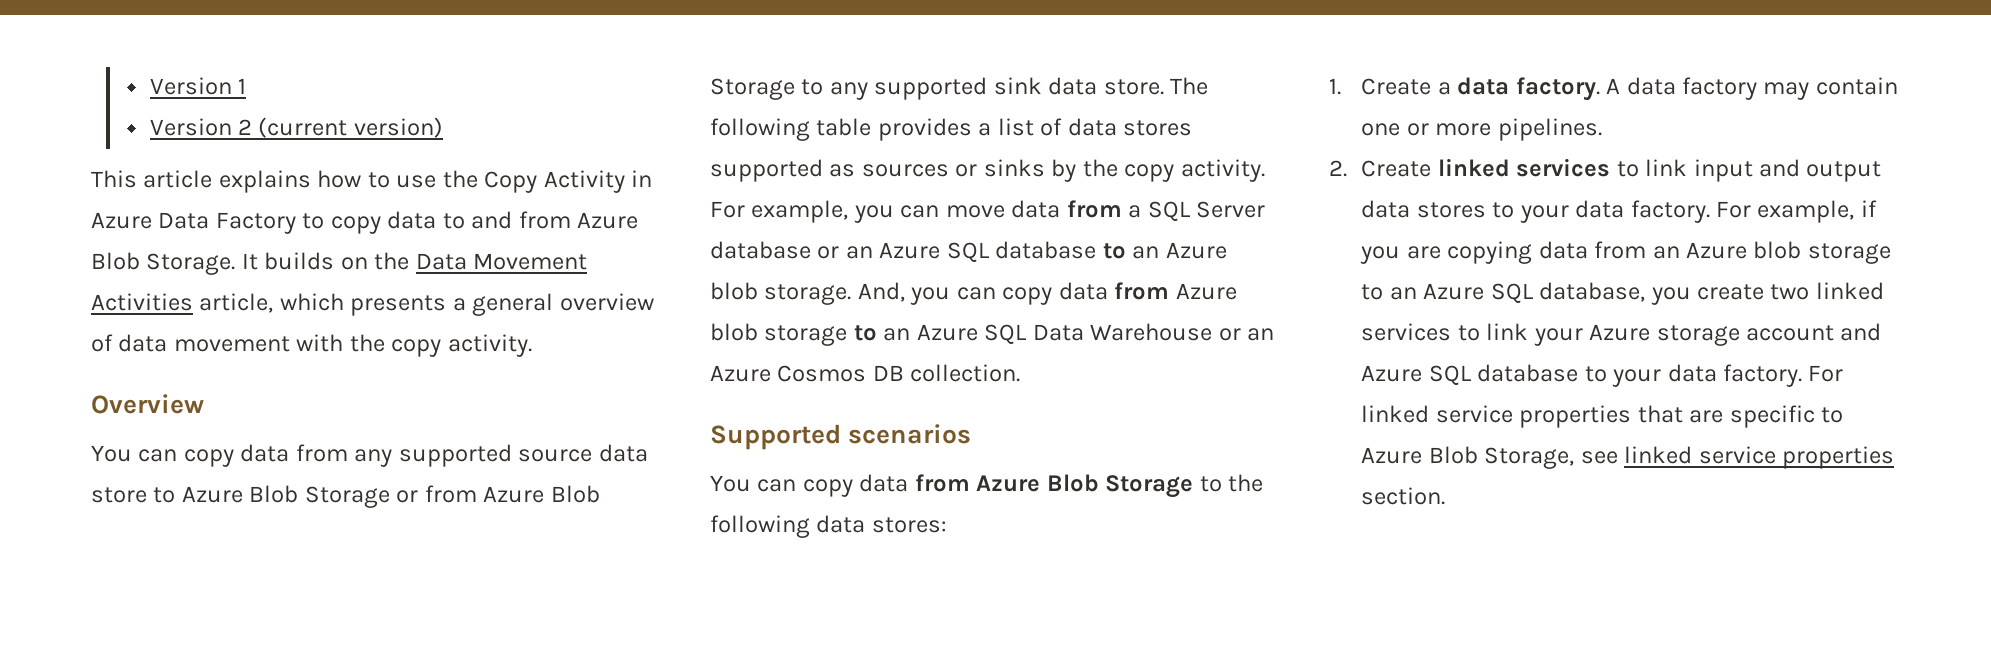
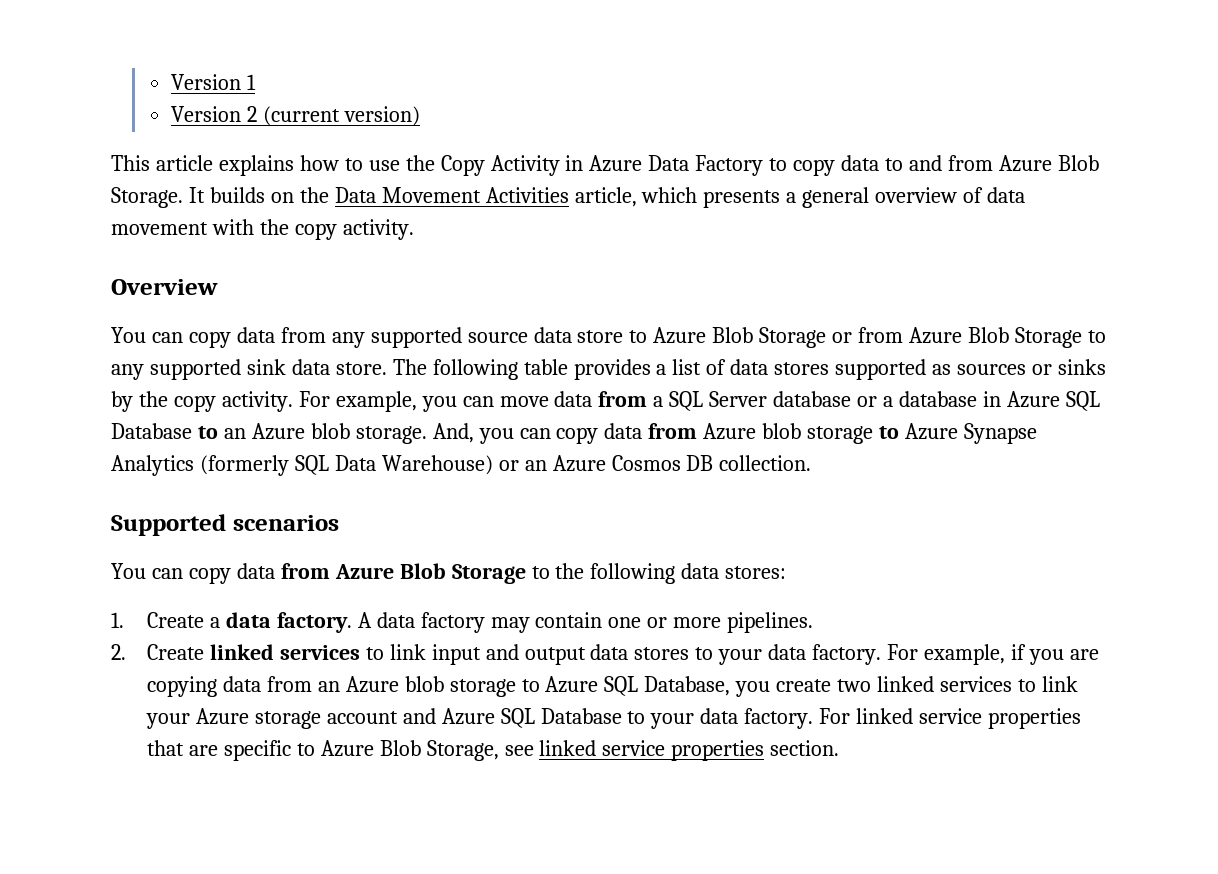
- For example, you can move data from a SQL Server database or an Azure SQL database to an Azure blob storage.
+ For example, you can move data from a SQL Server database or a database in Azure SQL Database to an Azure blob storage.
- And, you can copy data from Azure blob storage to an Azure SQL Data Warehouse or an Azure Cosmos DB collection.
+ And, you can copy data from Azure blob storage to Azure Synapse Analytics (formerly SQL Data Warehouse) or an Azure Cosmos DB collection.
- For example, if you are copying data from an Azure blob storage to an Azure SQL database, you create two linked services to link your Azure storage account and Azure SQL database to your data factory.
+ For example, if you are copying data from an Azure blob storage to Azure SQL Database, you create two linked services to link your Azure storage account and Azure SQL Database to your data factory.

